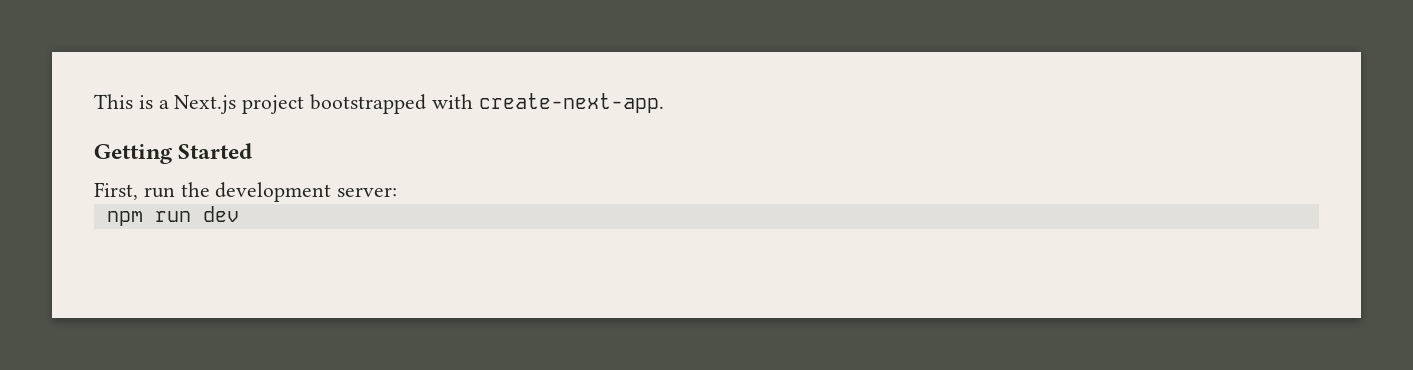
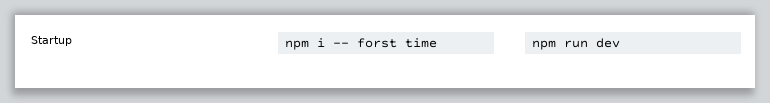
- This is a Next.js project bootstrapped with create-next-app.
- Getting Started
- First, run the development server:
+ Startup
+ npm i -- forst time

